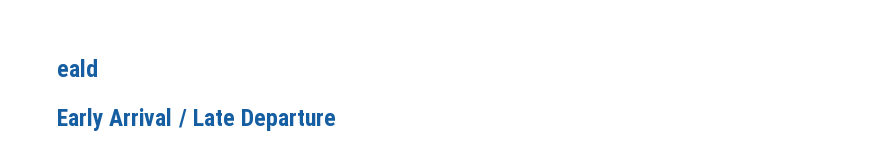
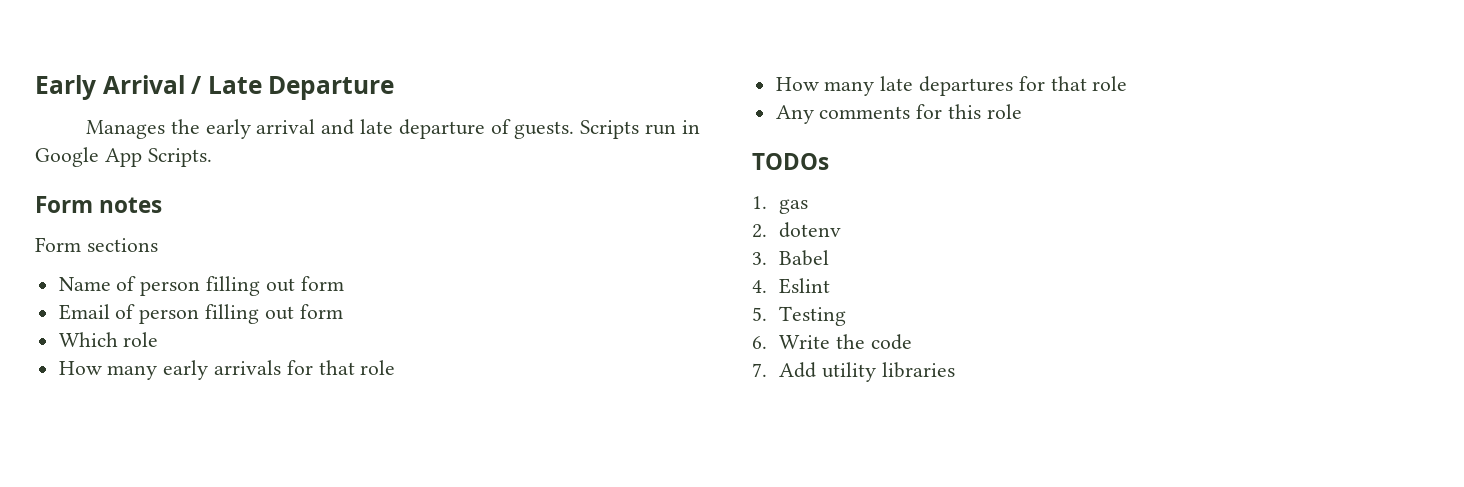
- eald
+ Manages the early arrival and late departure of guests. Scripts run in Google App Scripts.
+ Form notes
+ Form sections
+ Name of person filling out form
+ Email of person filling out form
+ Which role
+ How many early arrivals for that role
+ How many late departures for that role
+ Any comments for this role
+ TODOs
+ 1. gas
+ 2. dotenv
+ 3. Babel
+ 4. Eslint
+ 5. Testing
+ 6. Write the code
+ 7. Add utility libraries

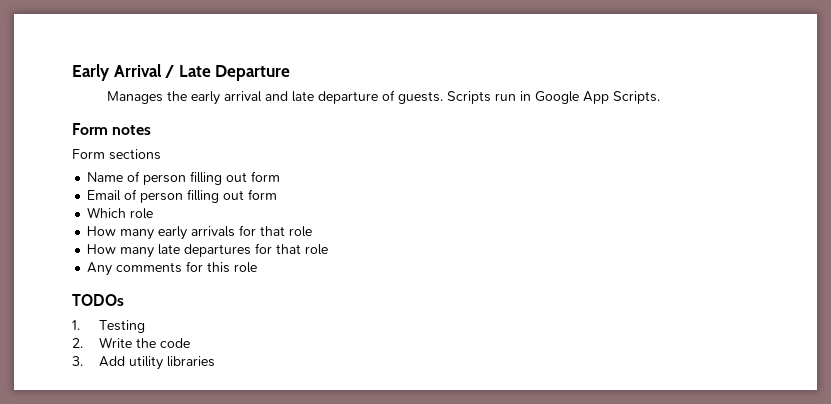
- 1. gas
- 2. dotenv
- 3. Babel
- 4. Eslint
- 5. Testing
+ 1. Testing
- 6. Write the code
+ 2. Write the code
- 7. Add utility libraries
+ 3. Add utility libraries

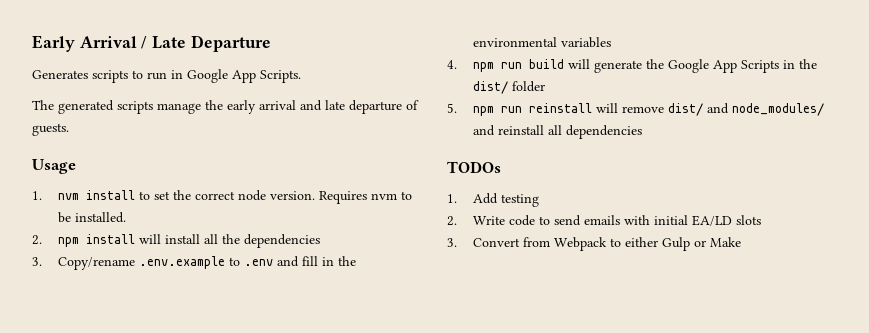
- Manages the early arrival and late departure of guests. Scripts run in Google App Scripts.
- Form notes
- Form sections
- Name of person filling out form
- Email of person filling out form
- Which role
- How many early arrivals for that role
- How many late departures for that role
- Any comments for this role
+ Generates scripts to run in Google App Scripts.
+ The generated scripts manage the early arrival and late departure of guests.
+ Usage
+ 1. nvm install to set the correct node version. Requires nvm to be installed.
+ 2. npm install will install all the dependencies
+ 3. Copy/rename .env.example to .env and fill in the environmental variables
+ 4. npm run build will generate the Google App Scripts in the dist/ folder
+ 5. npm run reinstall will remove dist/ and node_modules/ and reinstall all dependencies
- 1. Testing
+ 1. Add testing
- 2. Write the code
- 3. Add utility libraries
+ 2. Write code to send emails with initial EA/LD slots
+ 3. Convert from Webpack to either Gulp or Make

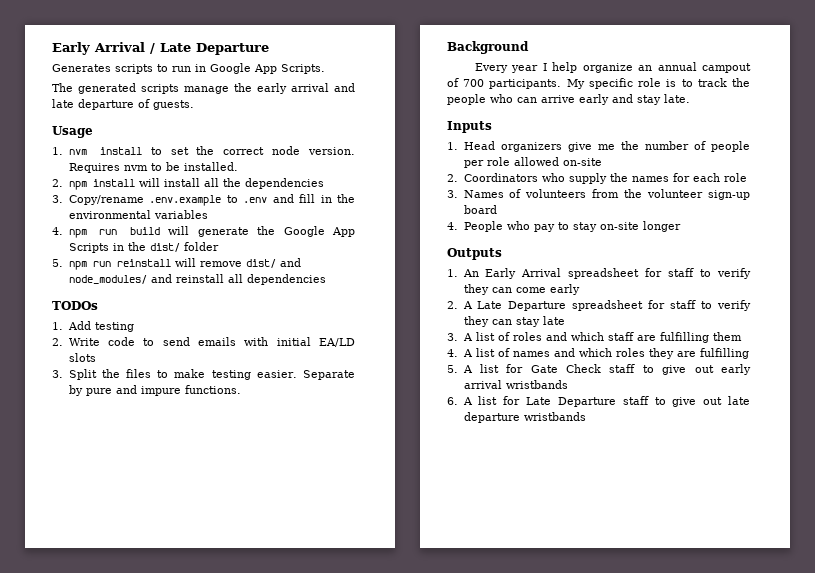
- 3. Convert from Webpack to either Gulp or Make
+ 3. Split the files to make testing easier. Separate by pure and impure functions.
+ Background
+ Every year I help organize an annual campout of 700 participants. My specific role is to track the people who can arrive early and stay late.
+ Inputs
+ 1. Head organizers give me the number of people per role allowed on-site
+ 2. Coordinators who supply the names for each role
+ 3. Names of volunteers from the volunteer sign-up board
+ 4. People who pay to stay on-site longer
+ Outputs
+ 1. An Early Arrival spreadsheet for staff to verify they can come early
+ 2. A Late Departure spreadsheet for staff to verify they can stay late
+ 3. A list of roles and which staff are fulfilling them
+ 4. A list of names and which roles they are fulfilling
+ 5. A list for Gate Check staff to give out early arrival wristbands
+ 6. A list for Late Departure staff to give out late departure wristbands

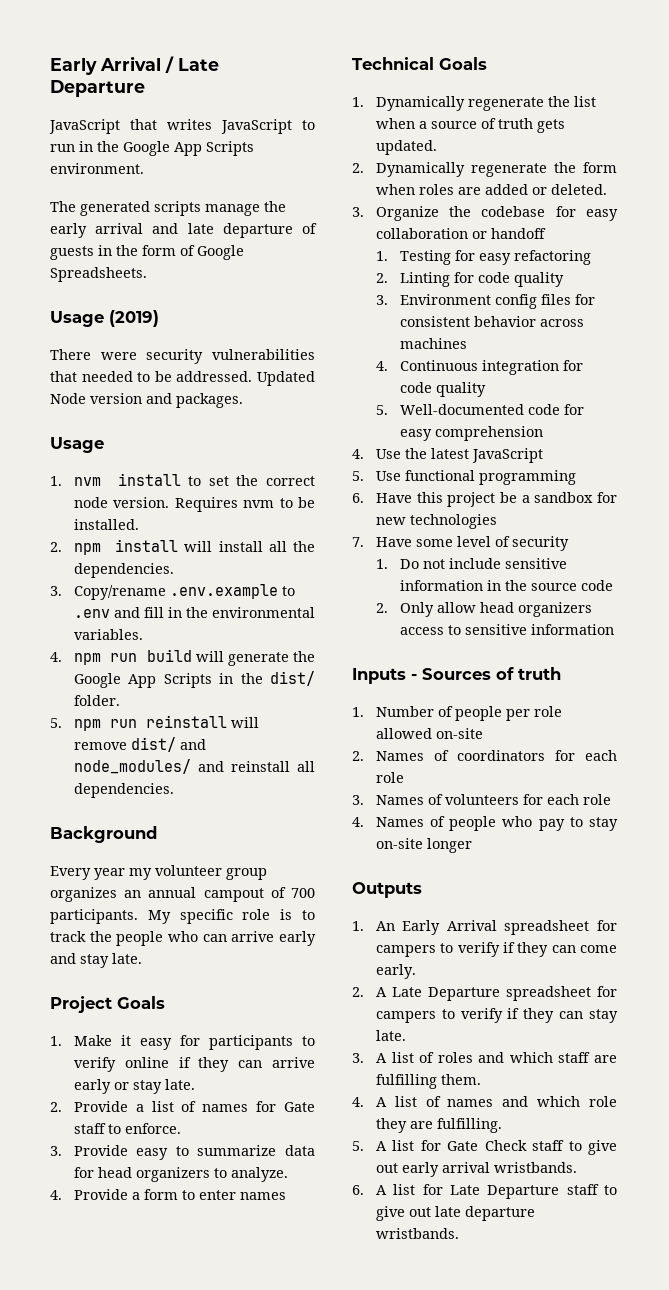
- Generates scripts to run in Google App Scripts.
+ JavaScript that writes JavaScript to run in the Google App Scripts environment.
- The generated scripts manage the early arrival and late departure of guests.
+ The generated scripts manage the early arrival and late departure of guests in the form of Google Spreadsheets.
+ Usage (2019)
+ There were security vulnerabilities that needed to be addressed. Updated Node version and packages.
- 2. npm install will install all the dependencies
+ 2. npm install will install all the dependencies.
- 3. Copy/rename .env.example to .env and fill in the environmental variables
+ 3. Copy/rename .env.example to .env and fill in the environmental variables.
- 4. npm run build will generate the Google App Scripts in the dist/ folder
+ 4. npm run build will generate the Google App Scripts in the dist/ folder.
- 5. npm run reinstall will remove dist/ and node_modules/ and reinstall all dependencies
- TODOs
- 1. Add testing
- 2. Write code to send emails with initial EA/LD slots
- 3. Split the files to make testing easier. Separate by pure and impure functions.
+ 5. npm run reinstall will remove dist/ and node_modules/ and reinstall all dependencies.
- Every year I help organize an annual campout of 700 participants.
+ Every year my volunteer group organizes an annual campout of 700 participants.
- Inputs
- 1. Head organizers give me the number of people per role allowed on-site
+ Project Goals
+ 1. Make it easy for participants to verify online if they can arrive early or stay late.
+ 2. Provide a list of names for Gate staff to enforce.
+ 3. Provide easy to summarize data for head organizers to analyze.
+ 4. Provide a form to enter names
+ Technical Goals
+ 1. Dynamically regenerate the list when a source of truth gets updated.
+ 2. Dynamically regenerate the form when roles are added or deleted.
+ 3. Organize the codebase for easy collaboration or handoff
+ 1. Testing for easy refactoring
+ 2. Linting for code quality
+ 3. Environment config files for consistent behavior across machines
+ 4. Continuous integration for code quality
+ 5. Well-documented code for easy comprehension
+ 4. Use the latest JavaScript
+ 5. Use functional programming
+ 6. Have this project be a sandbox for new technologies
+ 7. Have some level of security
+ 1. Do not include sensitive information in the source code
+ 2. Only allow head organizers access to sensitive information
+ Inputs - Sources of truth
+ 1. Number of people per role allowed on-site
- 2. Coordinators who supply the names for each role
+ 2. Names of coordinators for each role
- 3. Names of volunteers from the volunteer sign-up board
- 4. People who pay to stay on-site longer
+ 3. Names of volunteers for each role
+ 4. Names of people who pay to stay on-site longer
- 1. An Early Arrival spreadsheet for staff to verify they can come early
+ 1. An Early Arrival spreadsheet for campers to verify if they can come early.
- 2. A Late Departure spreadsheet for staff to verify they can stay late
+ 2. A Late Departure spreadsheet for campers to verify if they can stay late.
- 3. A list of roles and which staff are fulfilling them
+ 3. A list of roles and which staff are fulfilling them.
- 4. A list of names and which roles they are fulfilling
+ 4. A list of names and which role they are fulfilling.
- 5. A list for Gate Check staff to give out early arrival wristbands
+ 5. A list for Gate Check staff to give out early arrival wristbands.
- 6. A list for Late Departure staff to give out late departure wristbands
+ 6. A list for Late Departure staff to give out late departure wristbands.

